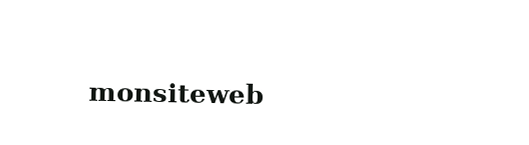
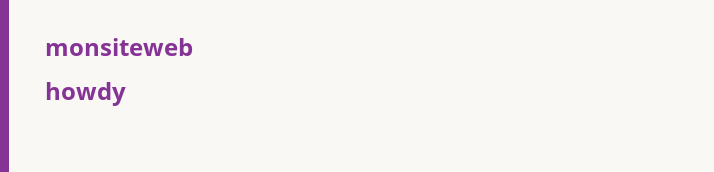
+ howdy

